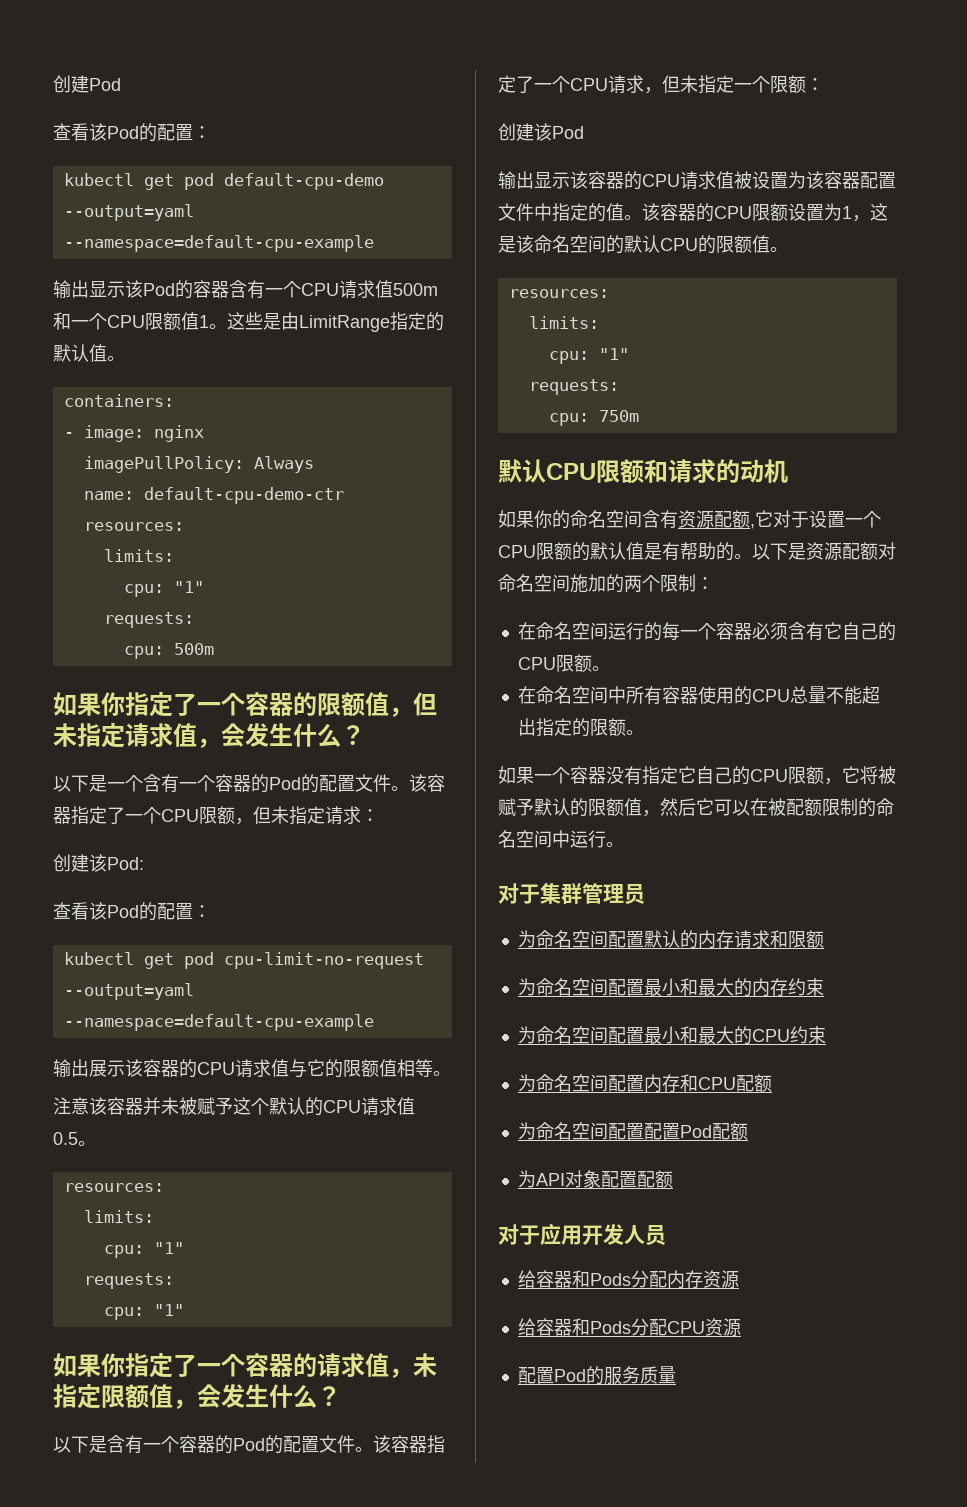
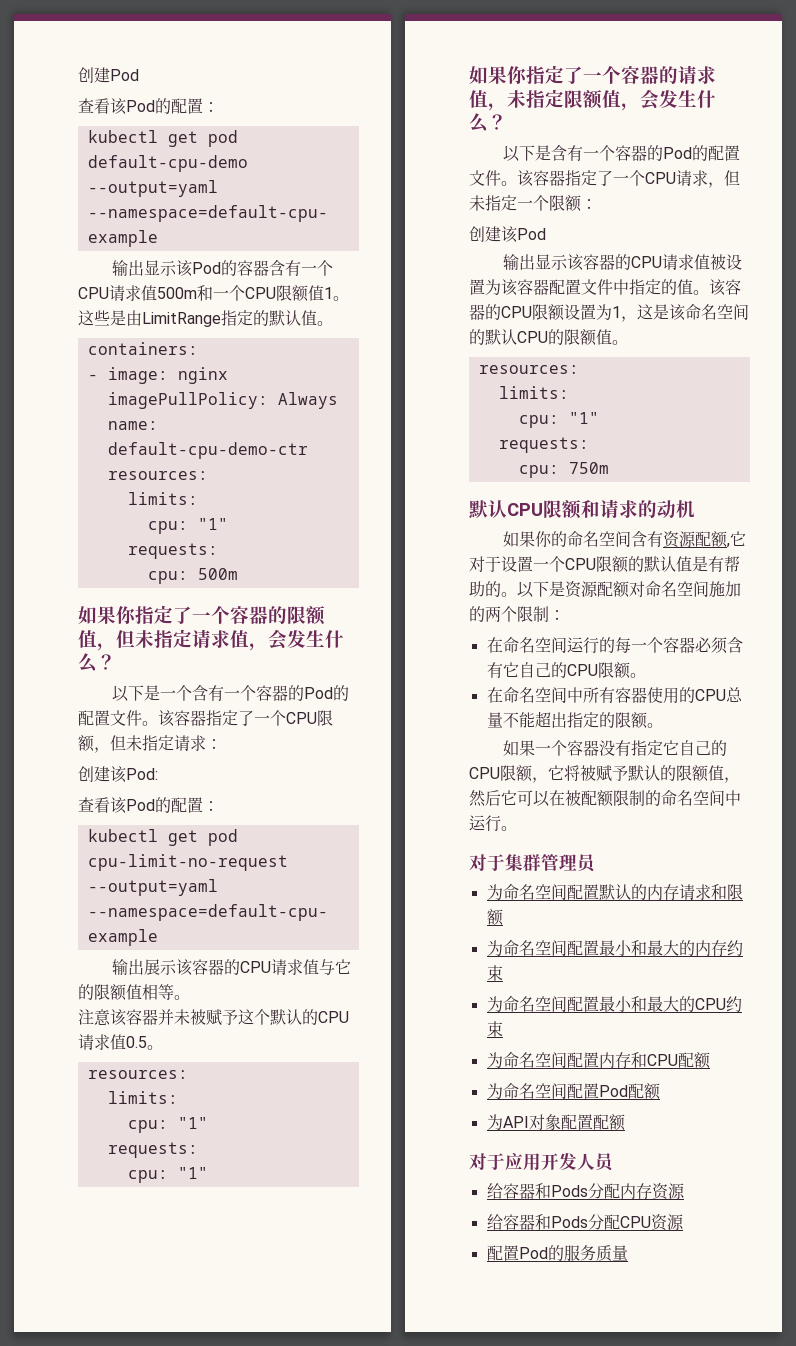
- 为命名空间配置配置Pod配额
+ 为命名空间配置Pod配额

